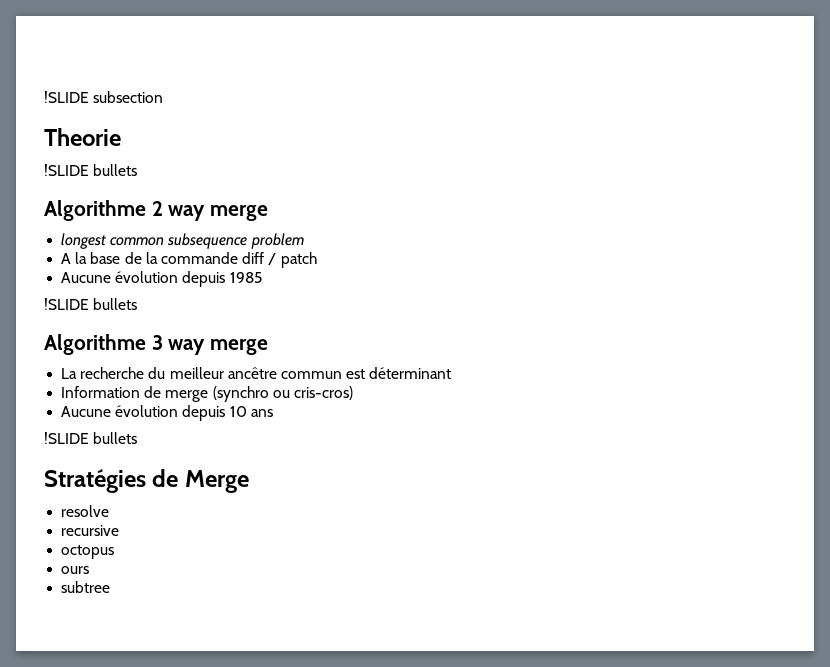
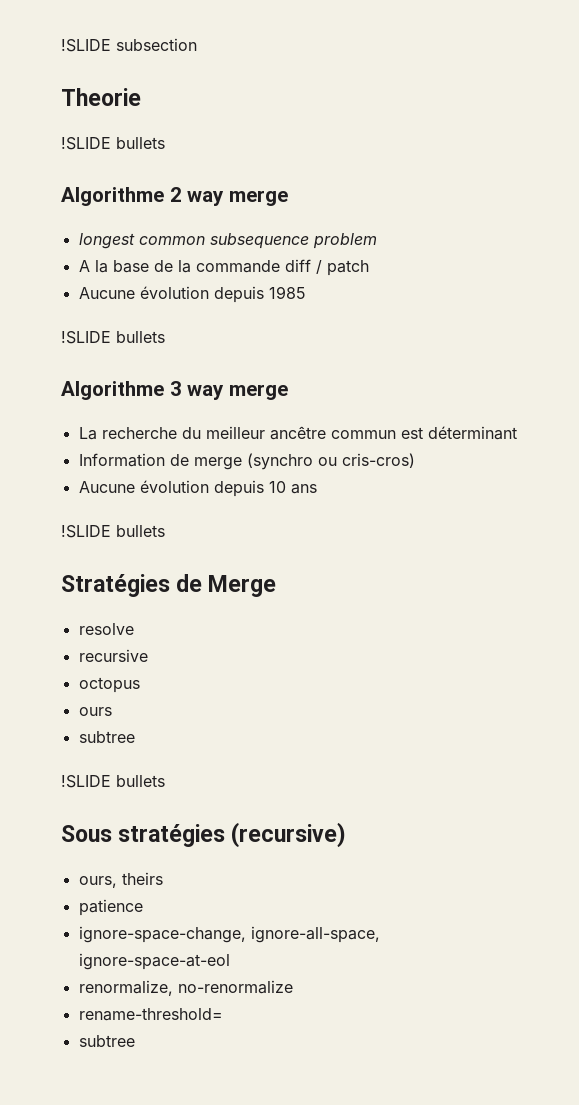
  ours
+ subtree
+ !SLIDE bullets
+ Sous stratégies (recursive)
+ ours, theirs
+ patience
+ ignore-space-change, ignore-all-space, ignore-space-at-eol
+ renormalize, no-renormalize
+ rename-threshold=

